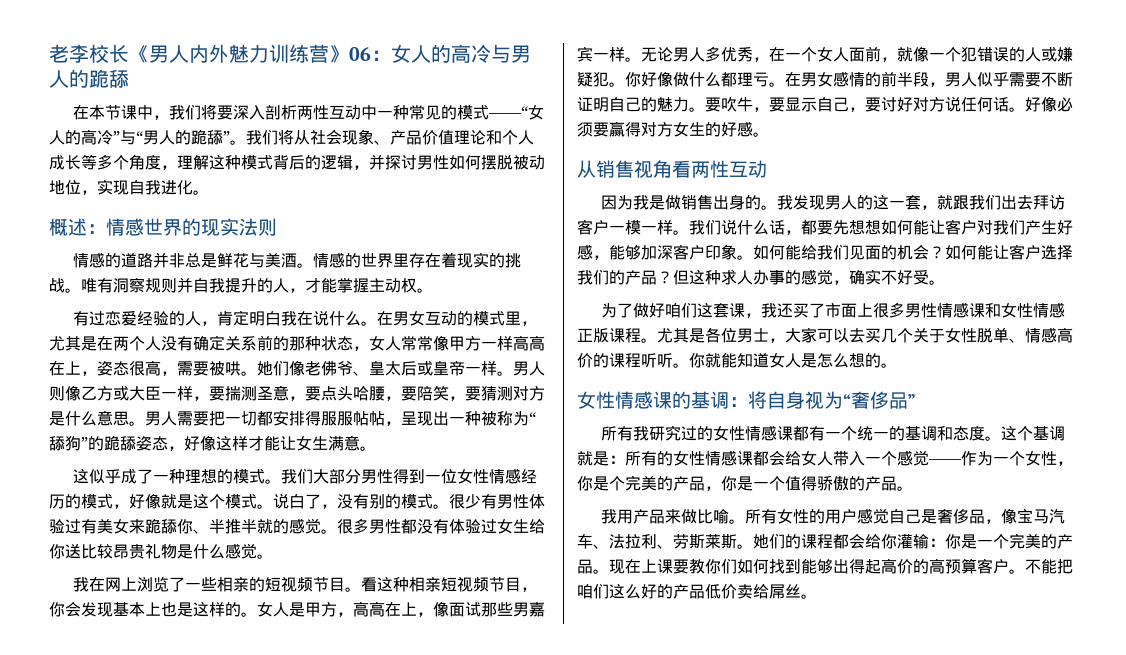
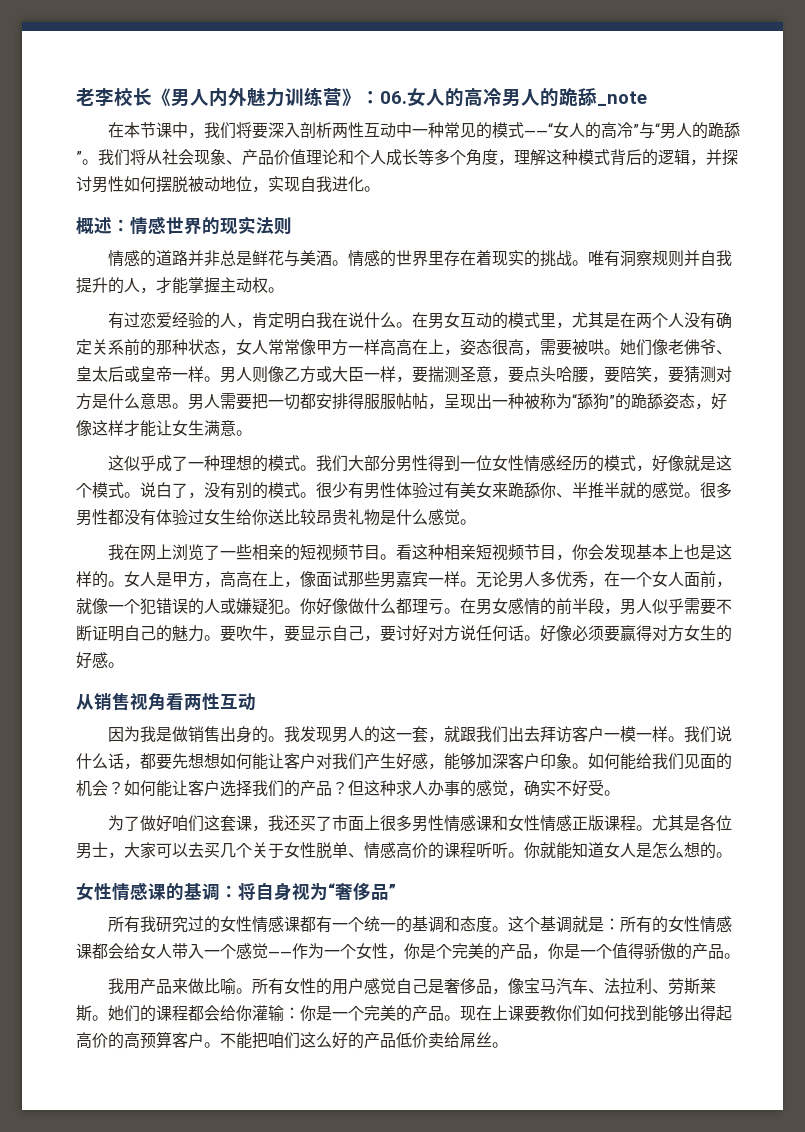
- 老李校长《男人内外魅力训练营》06：女人的高冷与男人的跪舔
+ 老李校长《男人内外魅力训练营》：06.女人的高冷男人的跪舔_note

